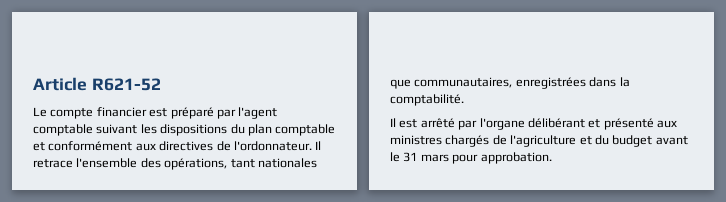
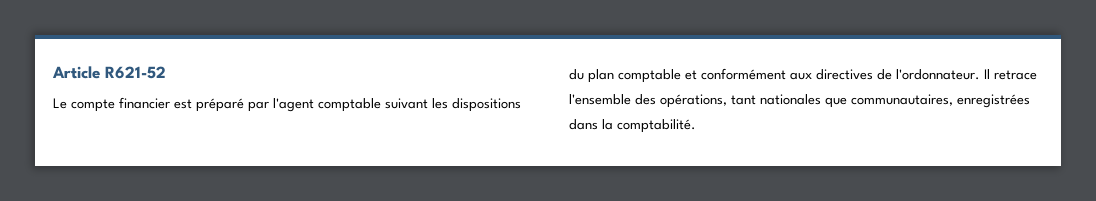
- Il est arrêté par l'organe délibérant et présenté aux ministres chargés de l'agriculture et du budget avant le 31 mars pour approbation.

